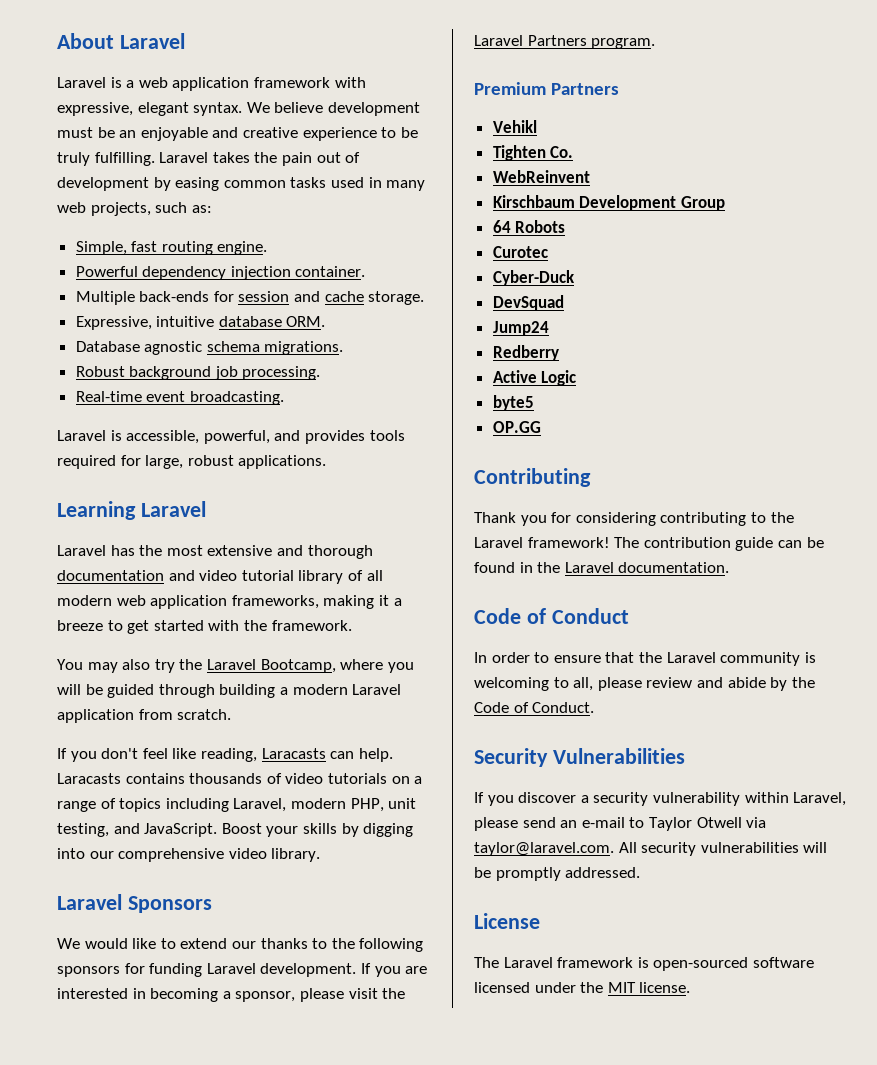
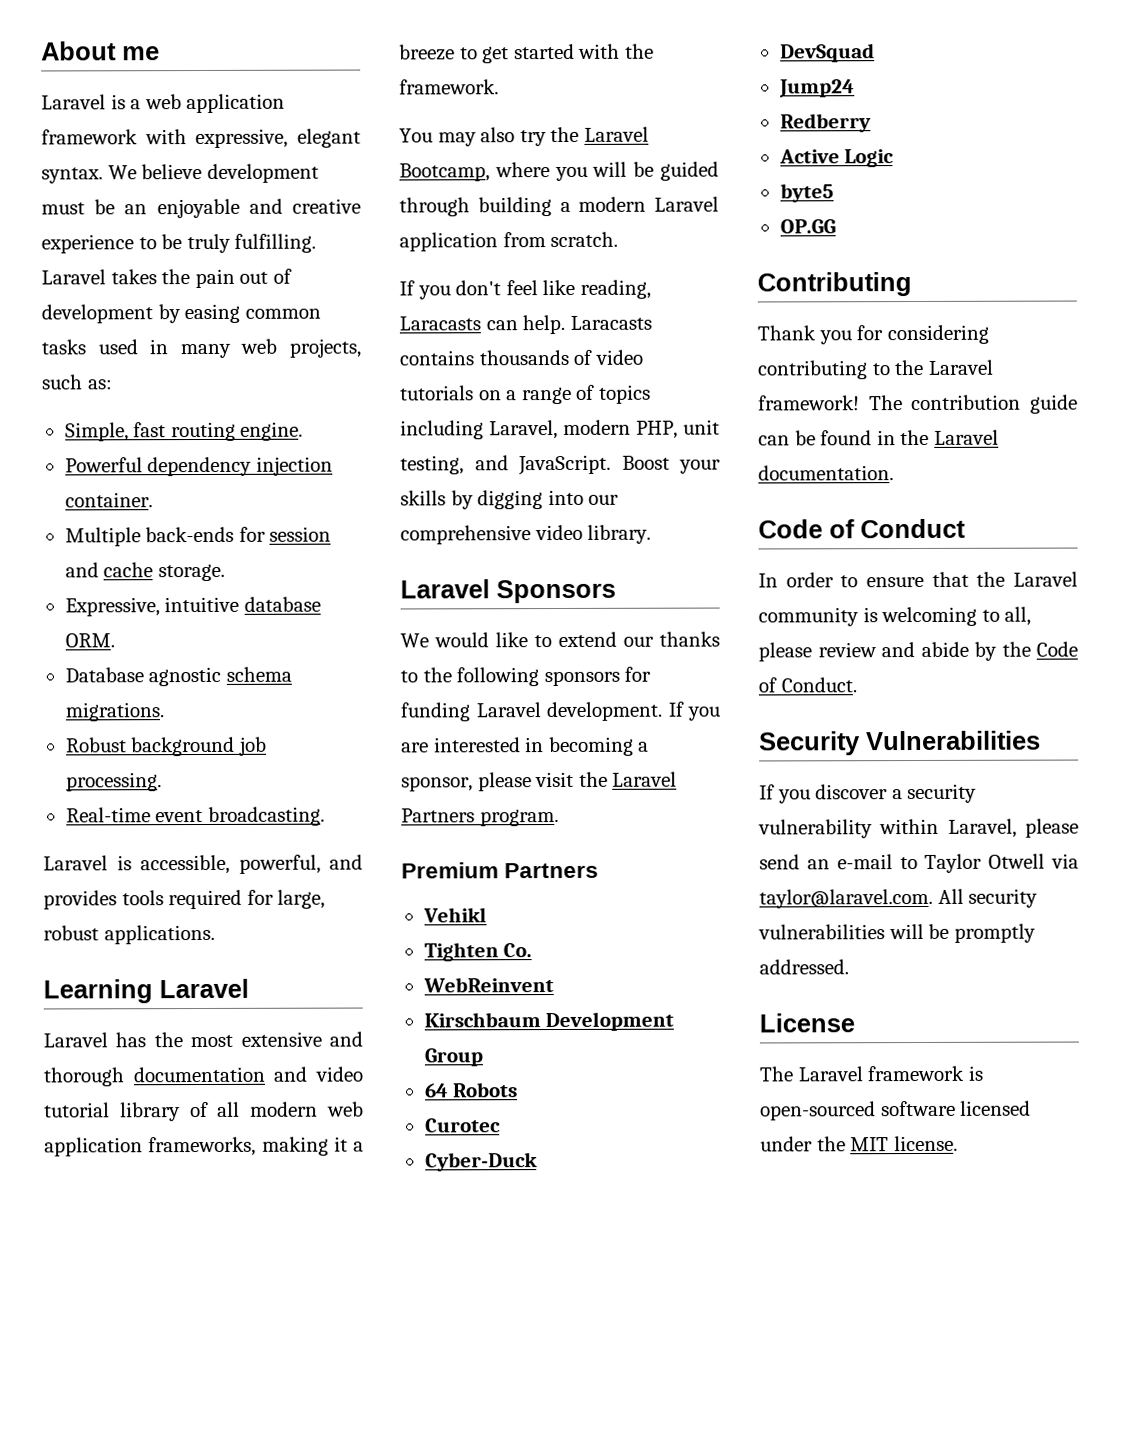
- About Laravel
+ About me

